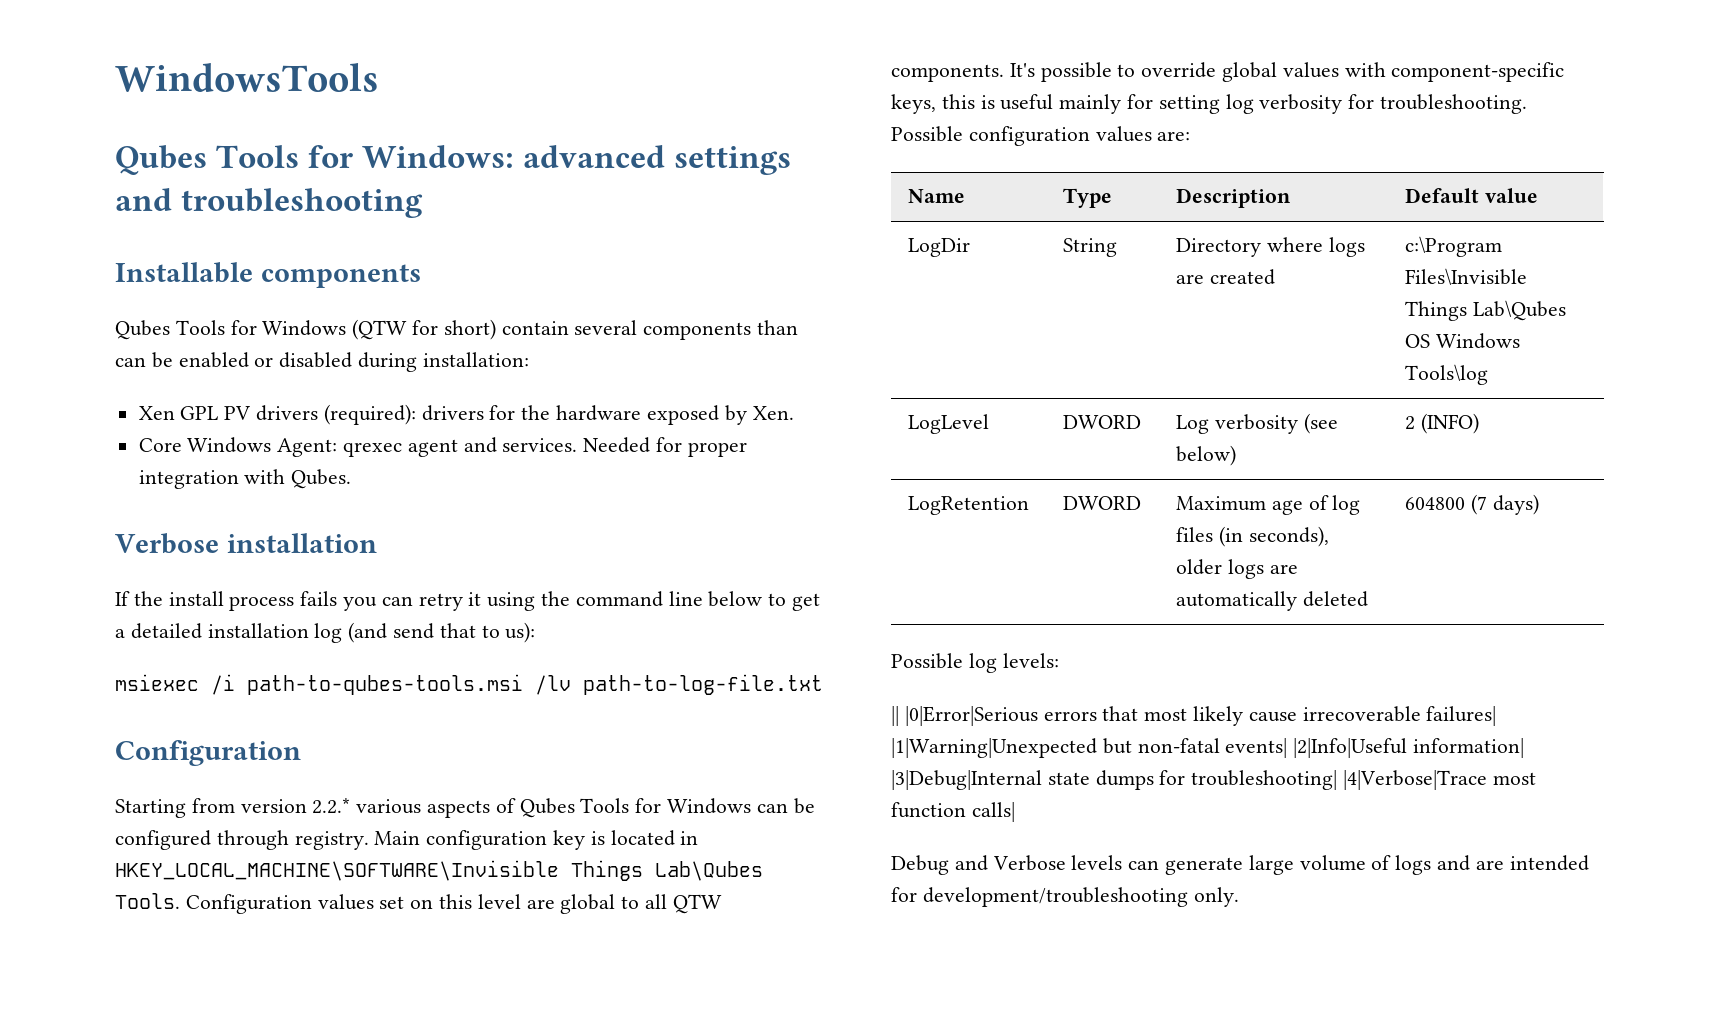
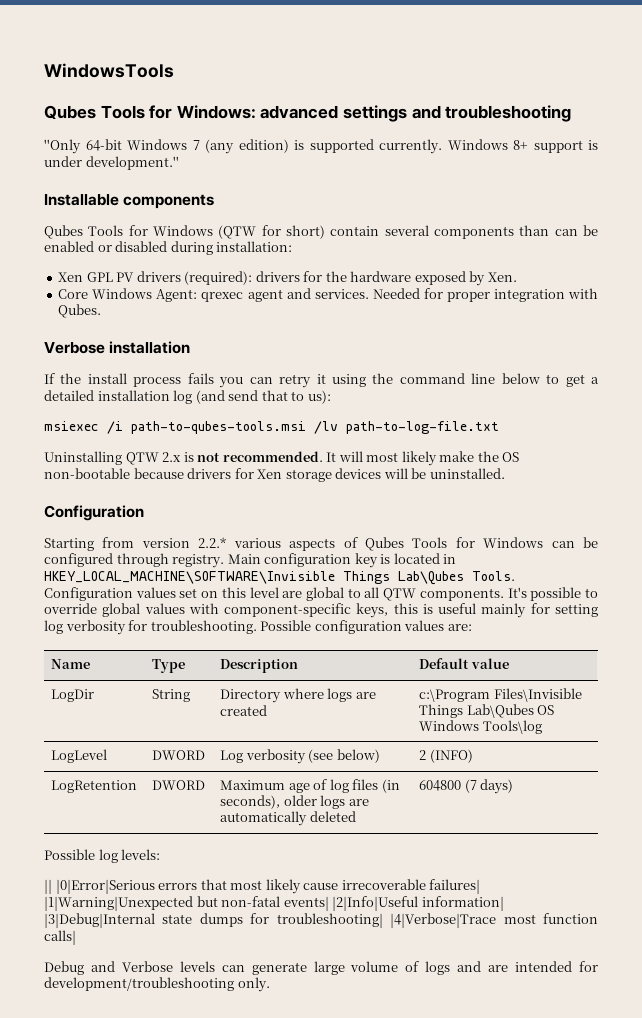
+ ''Only 64-bit Windows 7 (any edition) is supported currently. Windows 8+ support is under development.''
+ Uninstalling QTW 2.x is not recommended. It will most likely make the OS non-bootable because drivers for Xen storage devices will be uninstalled.

